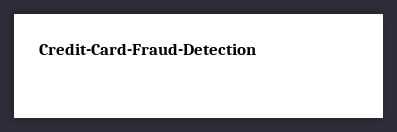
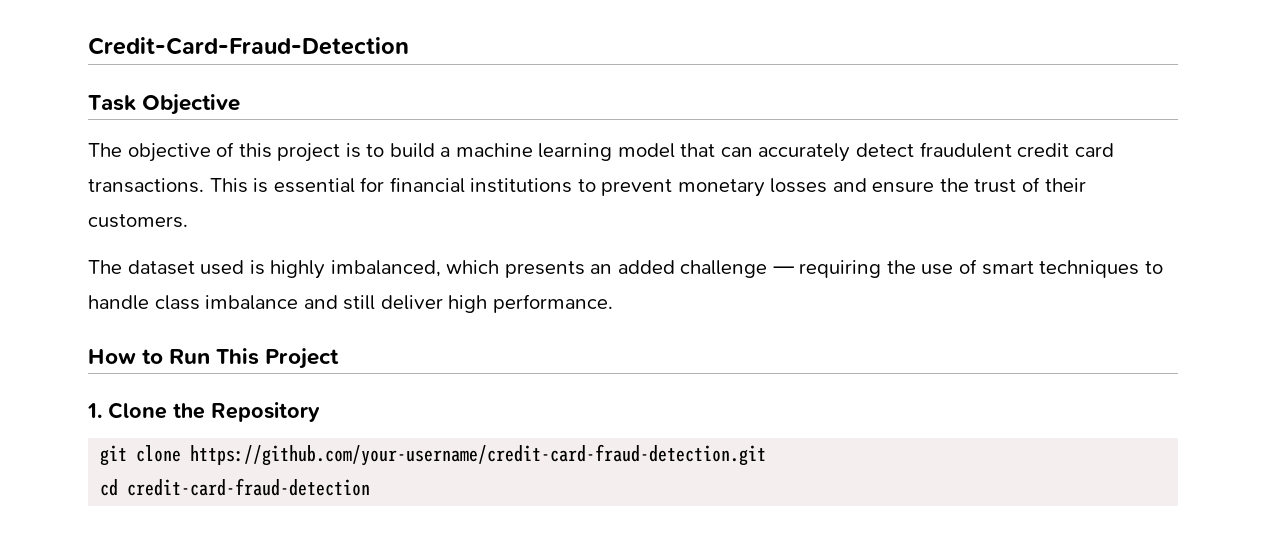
+ Task Objective
+ The objective of this project is to build a machine learning model that can accurately detect fraudulent credit card transactions. This is essential for financial institutions to prevent monetary losses and ensure the trust of their customers.
+ The dataset used is highly imbalanced, which presents an added challenge — requiring the use of smart techniques to handle class imbalance and still deliver high performance.
+ How to Run This Project
+ 1. Clone the Repository
+ git clone https://github.com/your-username/credit-card-fraud-detection.git
+ cd credit-card-fraud-detection

